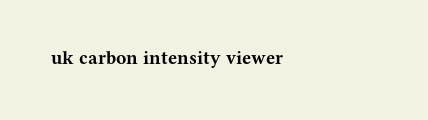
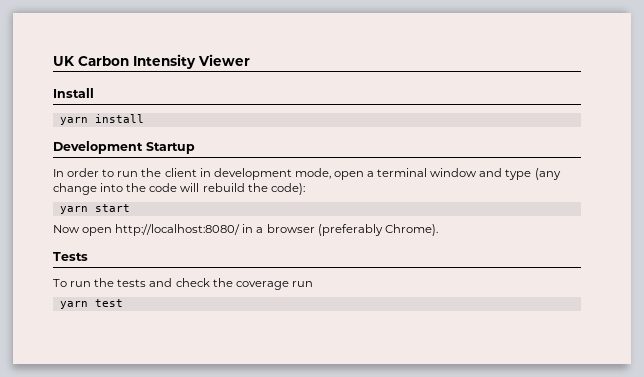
- uk carbon intensity viewer
+ UK Carbon Intensity Viewer
+ Install
+ yarn install
+ Development Startup
+ In order to run the client in development mode, open a terminal window and type (any change into the code will rebuild the code):
+ yarn start
+ Now open http://localhost:8080/ in a browser (preferably Chrome).
+ Tests
+ To run the tests and check the coverage run
+ yarn test

